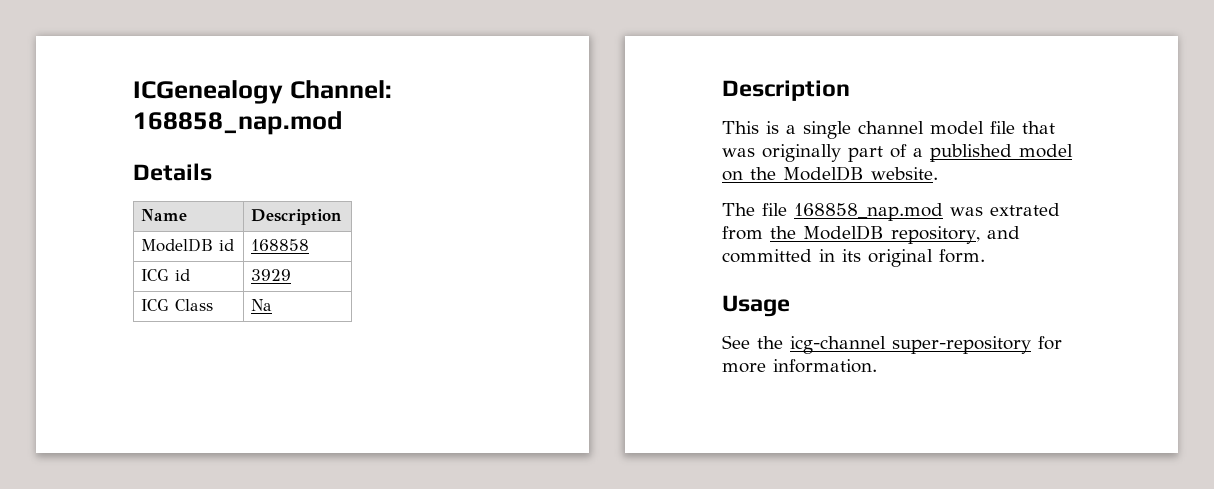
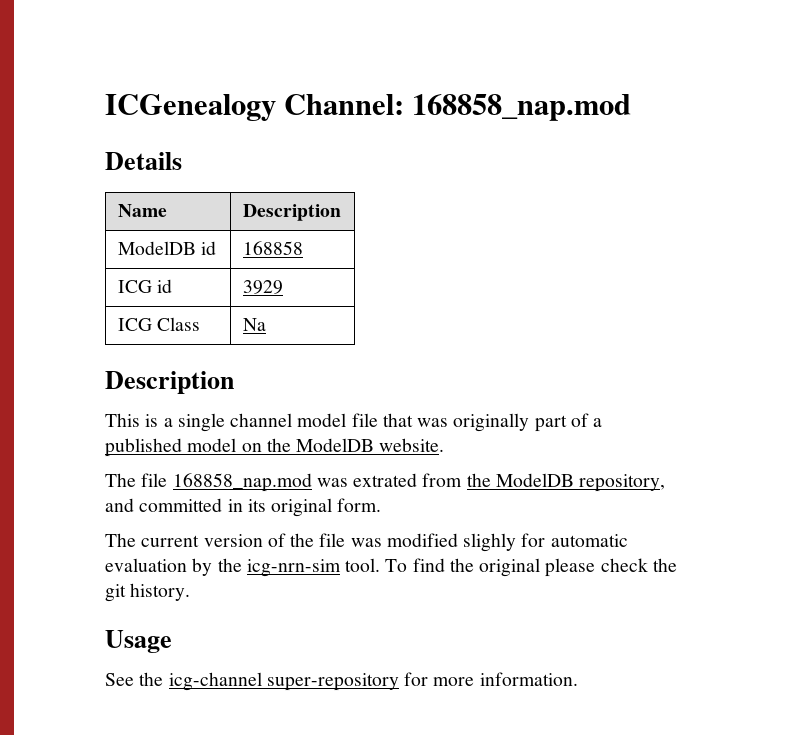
+ The current version of the file was modified slighly for automatic evaluation by the icg-nrn-sim tool. To find the original please check the git history.

